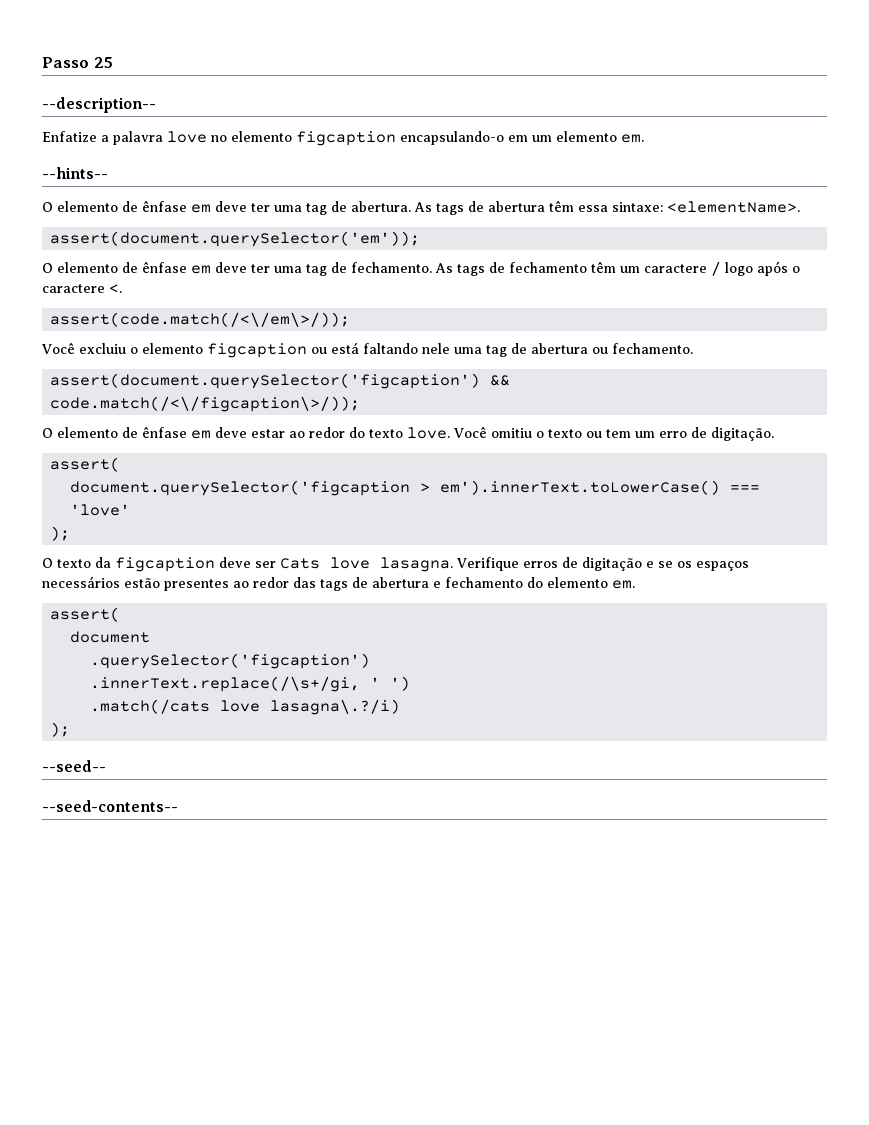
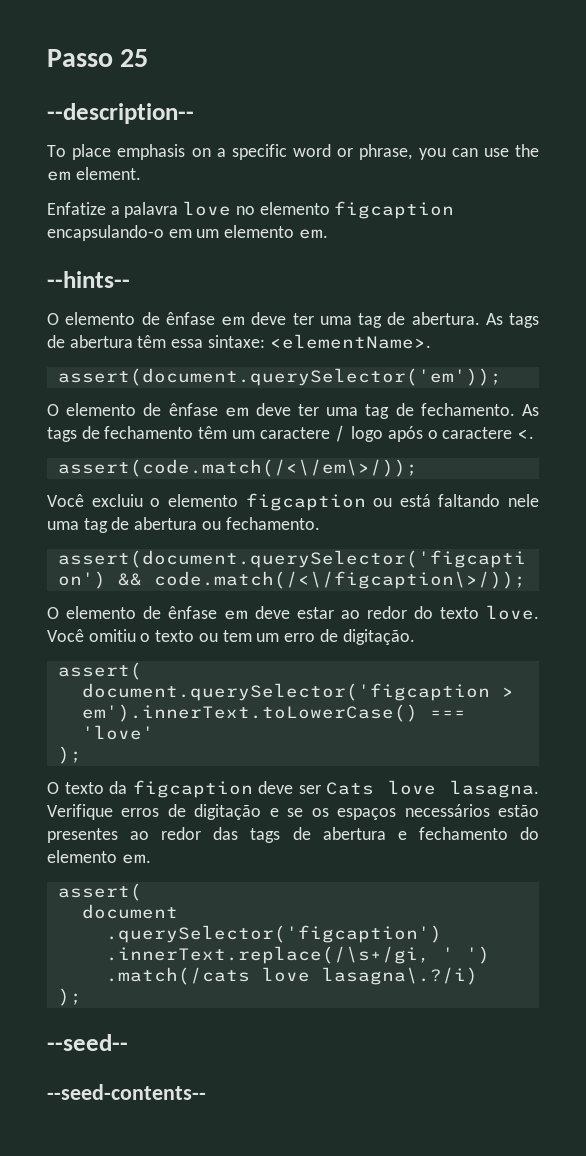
+ To place emphasis on a specific word or phrase, you can use the em element.

